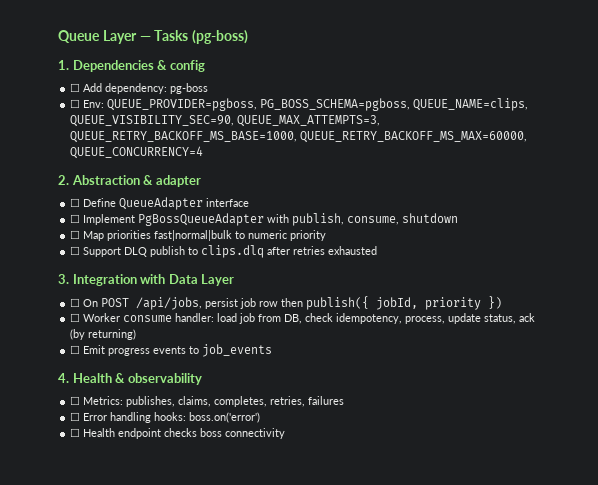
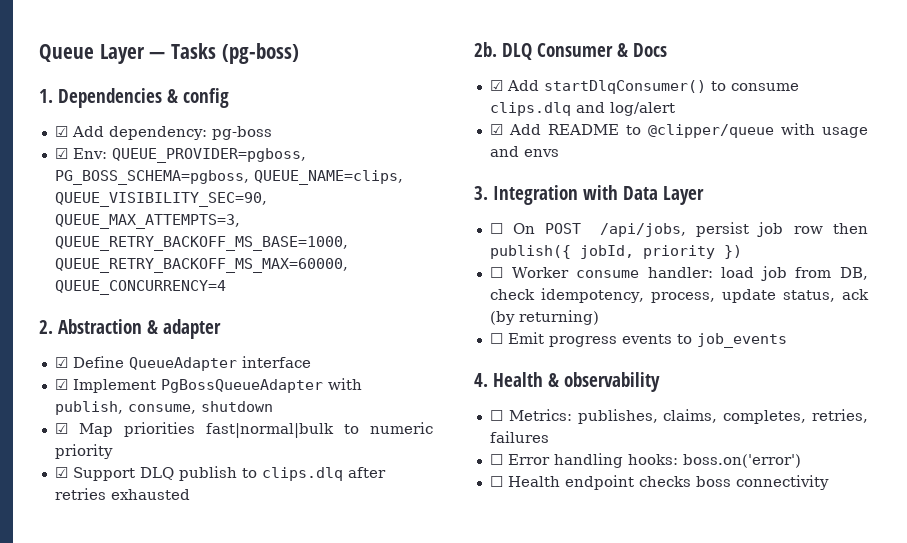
- ☐ Add dependency: pg-boss
+ ☑ Add dependency: pg-boss
- ☐ Env: QUEUE_PROVIDER=pgboss, PG_BOSS_SCHEMA=pgboss, QUEUE_NAME=clips, QUEUE_VISIBILITY_SEC=90, QUEUE_MAX_ATTEMPTS=3, QUEUE_RETRY_BACKOFF_MS_BASE=1000, QUEUE_RETRY_BACKOFF_MS_MAX=60000, QUEUE_CONCURRENCY=4
+ ☑ Env: QUEUE_PROVIDER=pgboss, PG_BOSS_SCHEMA=pgboss, QUEUE_NAME=clips, QUEUE_VISIBILITY_SEC=90, QUEUE_MAX_ATTEMPTS=3, QUEUE_RETRY_BACKOFF_MS_BASE=1000, QUEUE_RETRY_BACKOFF_MS_MAX=60000, QUEUE_CONCURRENCY=4
- ☐ Define QueueAdapter interface
+ ☑ Define QueueAdapter interface
- ☐ Implement PgBossQueueAdapter with publish, consume, shutdown
+ ☑ Implement PgBossQueueAdapter with publish, consume, shutdown
- ☐ Map priorities fast|normal|bulk to numeric priority
+ ☑ Map priorities fast|normal|bulk to numeric priority
- ☐ Support DLQ publish to clips.dlq after retries exhausted
+ ☑ Support DLQ publish to clips.dlq after retries exhausted
+ 2b. DLQ Consumer & Docs
+ ☑ Add startDlqConsumer() to consume clips.dlq and log/alert
+ ☑ Add README to @clipper/queue with usage and envs

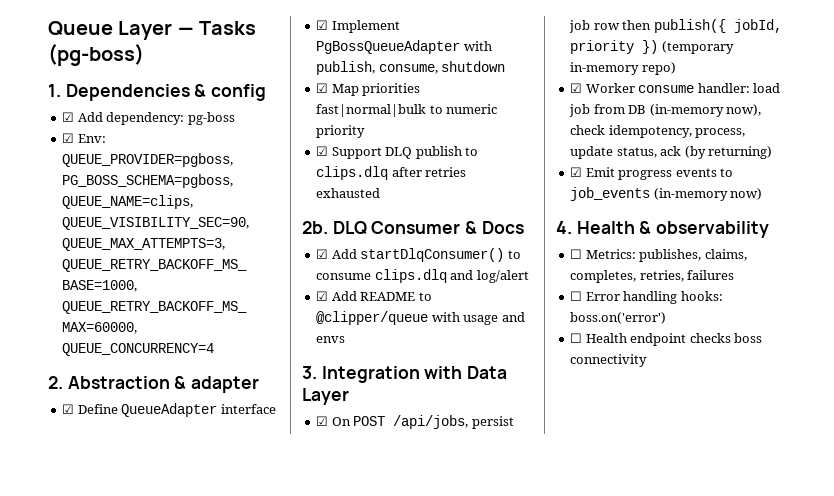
- ☐ On POST /api/jobs, persist job row then publish({ jobId, priority })
- ☐ Worker consume handler: load job from DB, check idempotency, process, update status, ack (by returning)
+ ☑ On POST /api/jobs, persist job row then publish({ jobId, priority }) (temporary in-memory repo)
+ ☑ Worker consume handler: load job from DB (in-memory now), check idempotency, process, update status, ack (by returning)
- ☐ Emit progress events to job_events
+ ☑ Emit progress events to job_events (in-memory now)

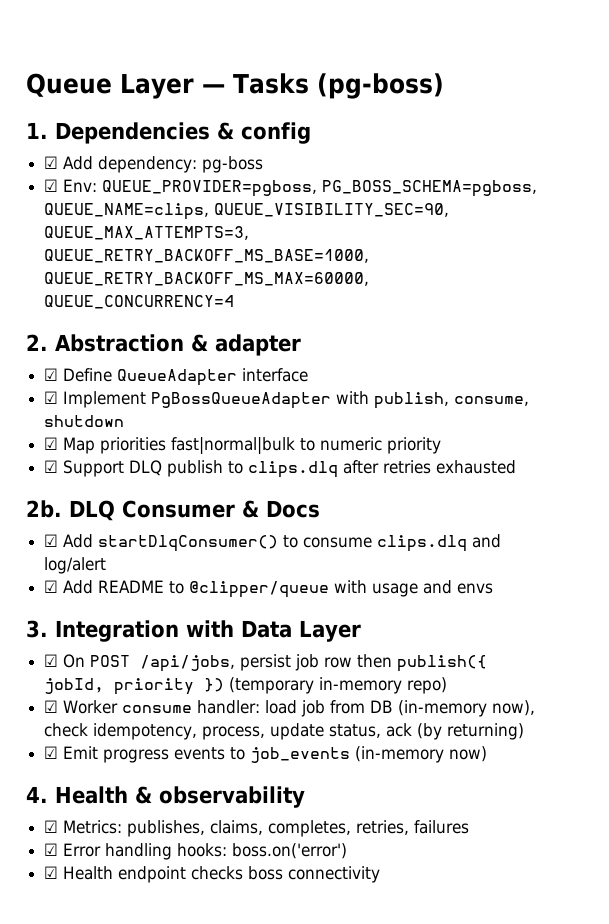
- ☐ Metrics: publishes, claims, completes, retries, failures
+ ☑ Metrics: publishes, claims, completes, retries, failures
- ☐ Error handling hooks: boss.on('error')
+ ☑ Error handling hooks: boss.on('error')
- ☐ Health endpoint checks boss connectivity
+ ☑ Health endpoint checks boss connectivity

